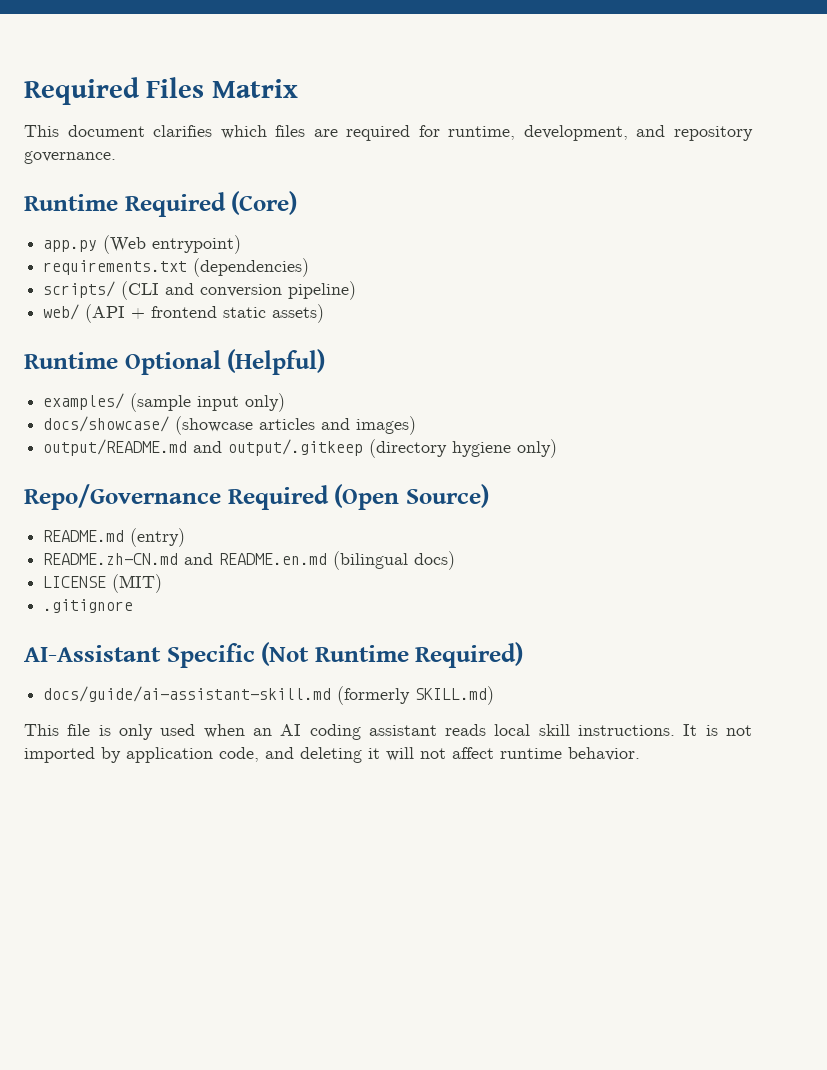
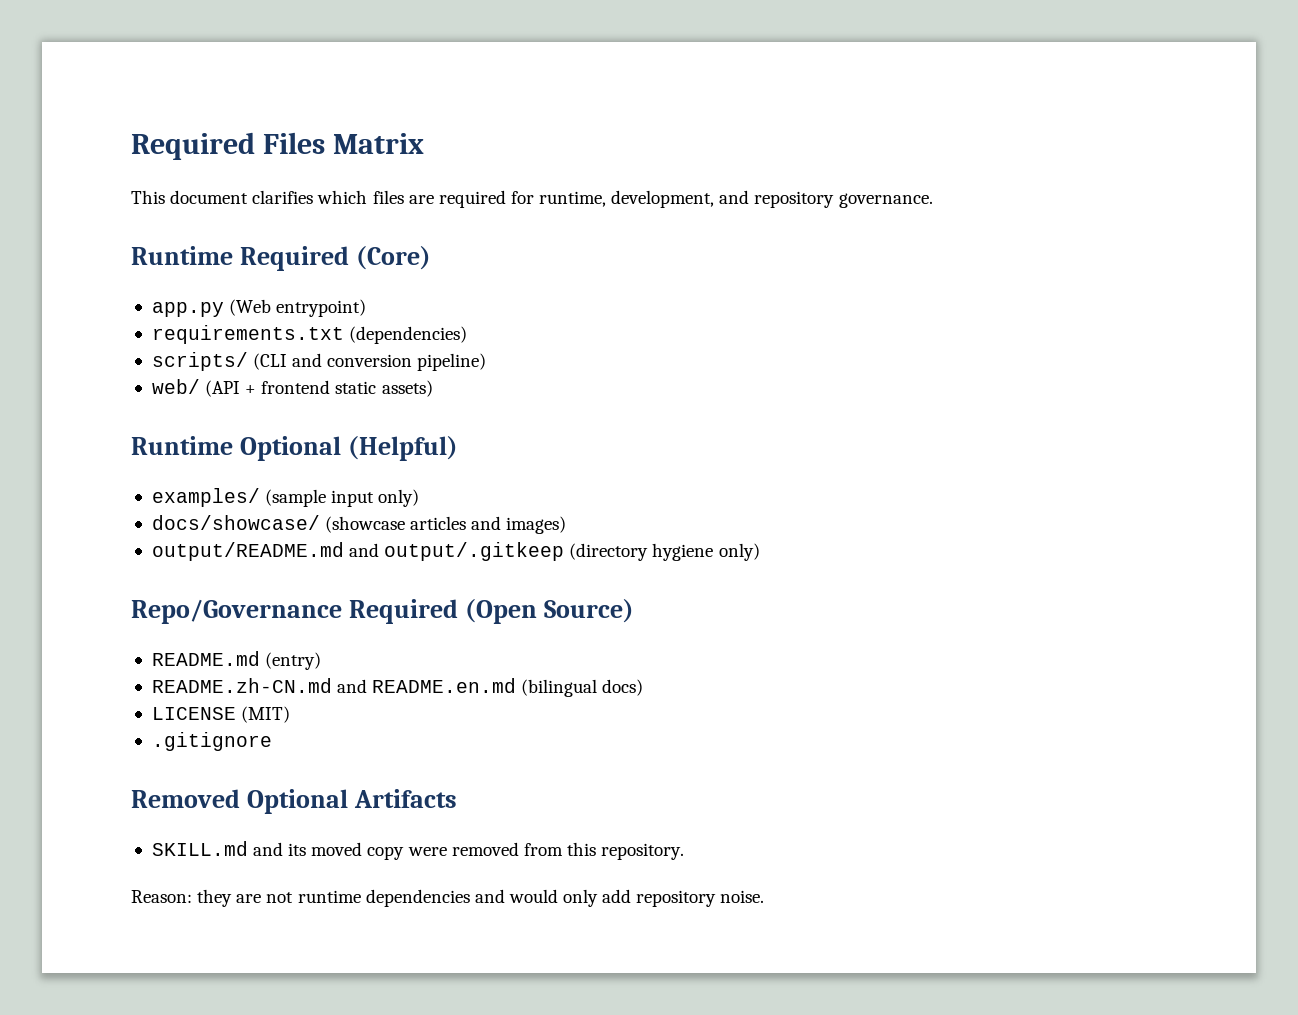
- AI-Assistant Specific (Not Runtime Required)
- docs/guide/ai-assistant-skill.md (formerly SKILL.md)
- This file is only used when an AI coding assistant reads local skill instructions. It is not imported by application code, and deleting it will not affect runtime behavior.
+ Removed Optional Artifacts
+ SKILL.md and its moved copy were removed from this repository.
+ Reason: they are not runtime dependencies and would only add repository noise.

